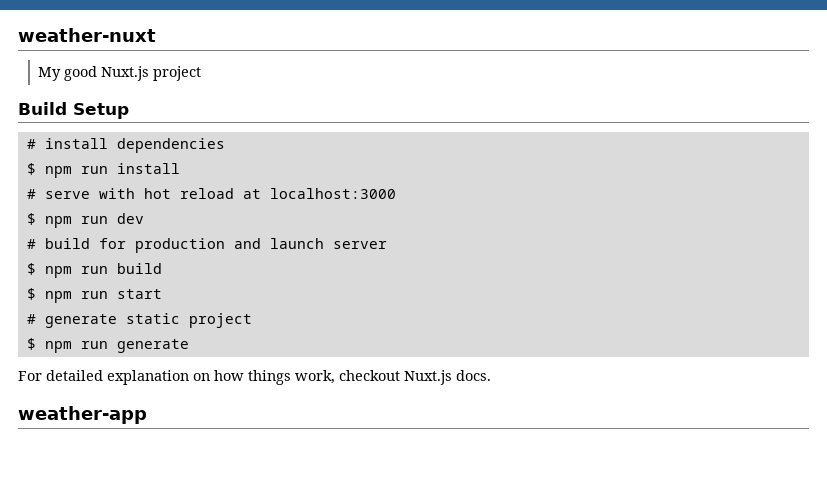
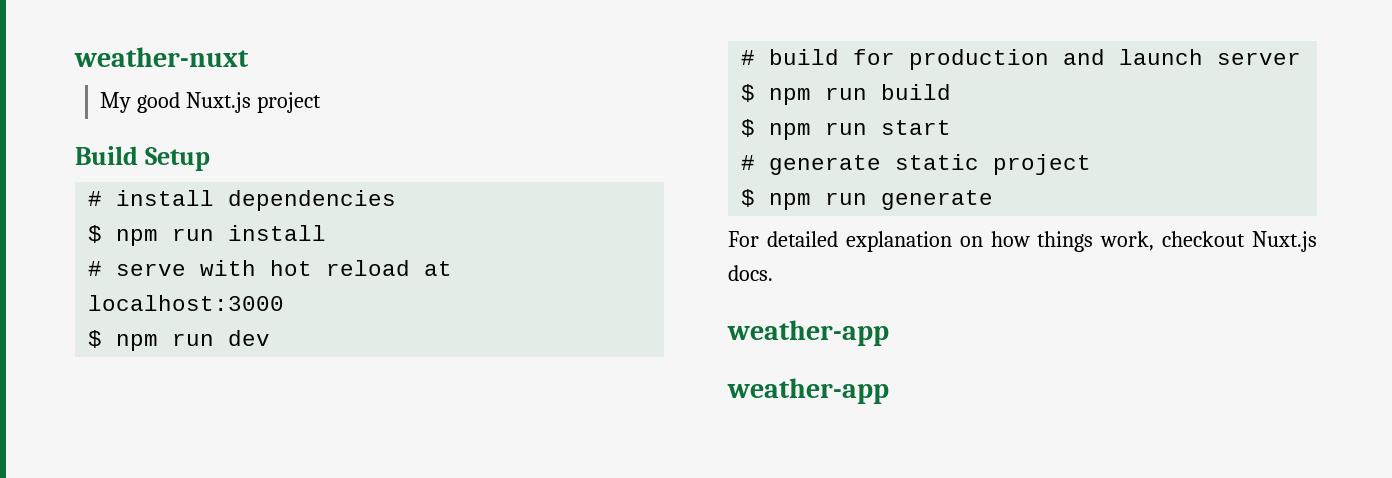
  For detailed explanation on how things work, checkout Nuxt.js docs.
+ weather-app

